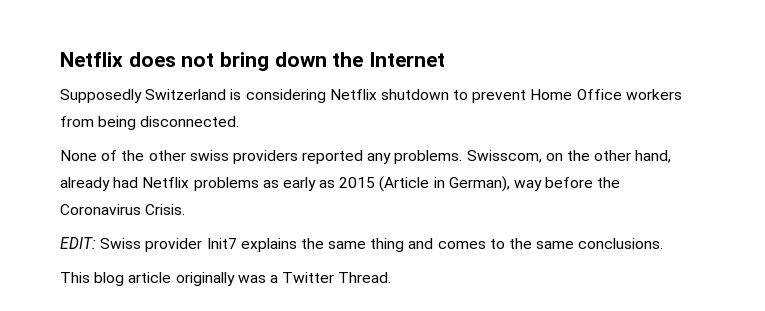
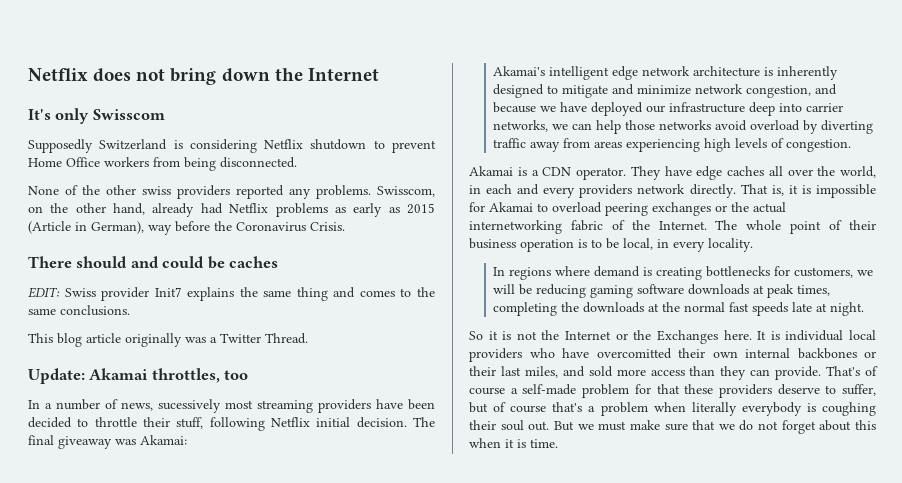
+ It's only Swisscom
+ There should and could be caches
+ Update: Akamai throttles, too
+ In a number of news, sucessively most streaming providers have been decided to throttle their stuff, following Netflix initial decision. The final giveaway was Akamai:
+ Akamai's intelligent edge network architecture is inherently designed to mitigate and minimize network congestion, and because we have deployed our infrastructure deep into carrier networks, we can help those networks avoid overload by diverting traffic away from areas experiencing high levels of congestion.
+ Akamai is a CDN operator. They have edge caches all over the world, in each and every providers network directly. That is, it is impossible for Akamai to overload peering exchanges or the actual internetworking fabric of the Internet. The whole point of their business operation is to be local, in every locality.
+ In regions where demand is creating bottlenecks for customers, we will be reducing gaming software downloads at peak times, completing the downloads at the normal fast speeds late at night.
+ So it is not the Internet or the Exchanges here. It is individual local providers who have overcomitted their own internal backbones or their last miles, and sold more access than they can provide. That's of course a self-made problem for that these providers deserve to suffer, but of course that's a problem when literally everybody is coughing their soul out. But we must make sure that we do not forget about this when it is time.

